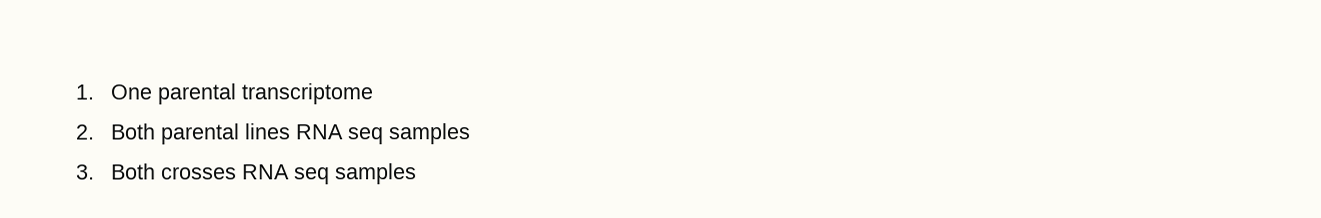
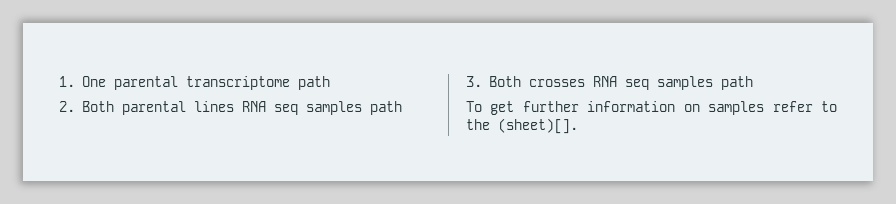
- 1. One parental transcriptome
+ 1. One parental transcriptome path
- 2. Both parental lines RNA seq samples
+ 2. Both parental lines RNA seq samples path
- 3. Both crosses RNA seq samples
+ 3. Both crosses RNA seq samples path
+ To get further information on samples refer to the (sheet)[].

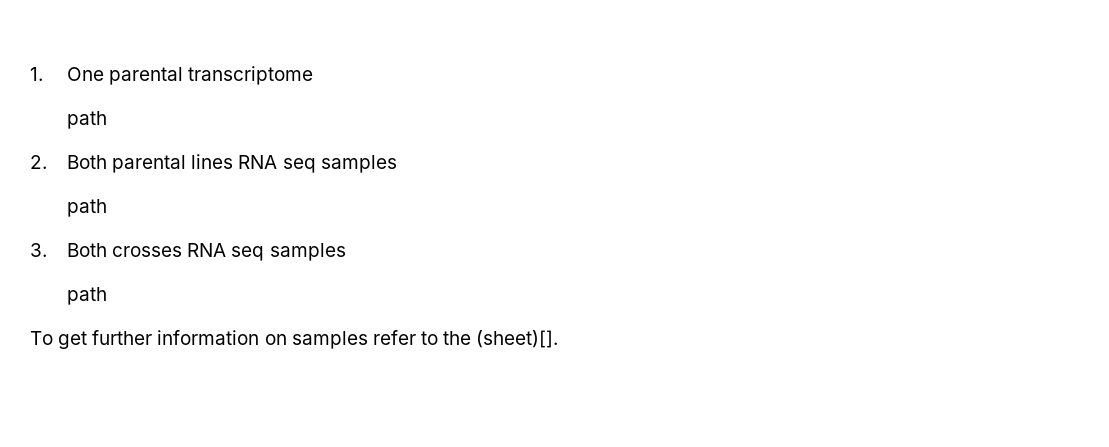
- 1. One parental transcriptome path
+ 1. One parental transcriptome
+ path
- 2. Both parental lines RNA seq samples path
+ 2. Both parental lines RNA seq samples
+ path
- 3. Both crosses RNA seq samples path
+ 3. Both crosses RNA seq samples
+ path

